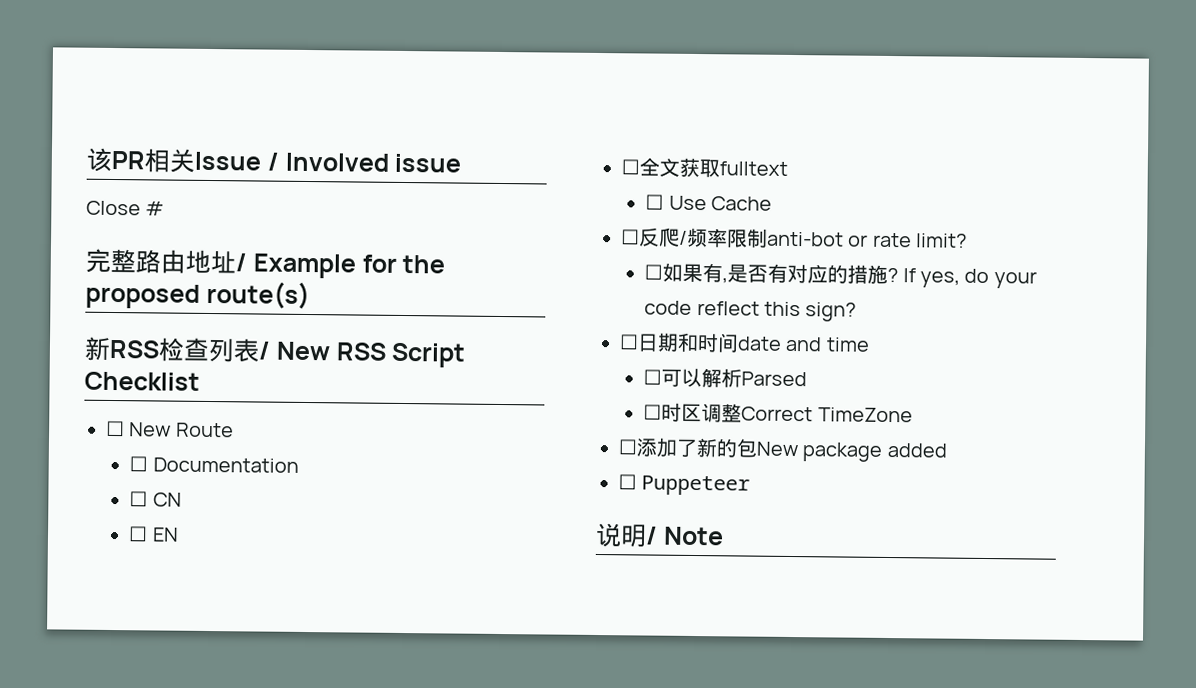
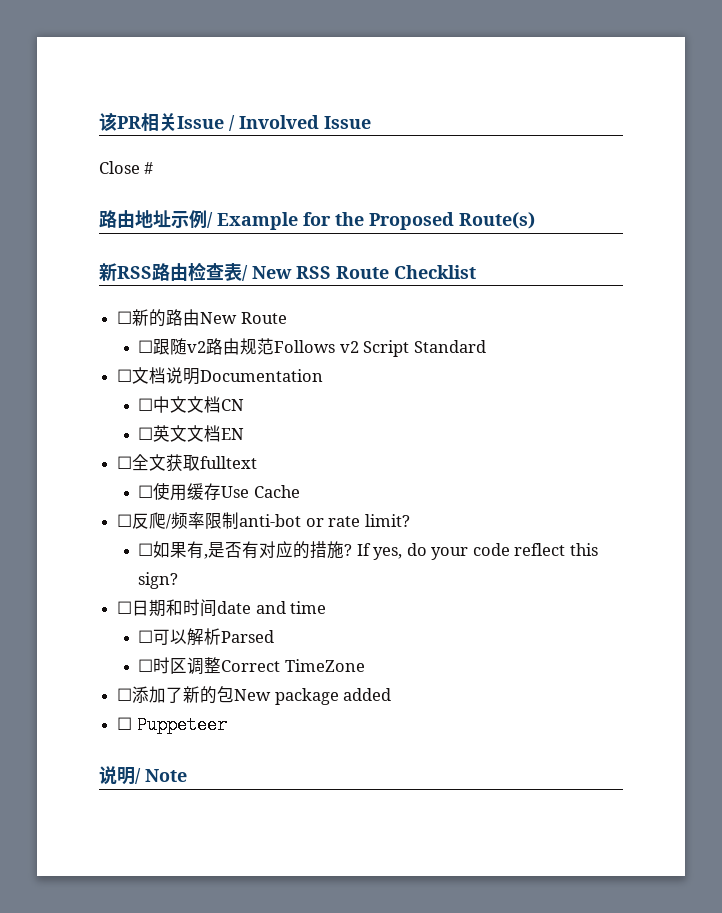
- 该PR相关Issue / Involved issue
+ 该PR相关Issue / Involved Issue
- 完整路由地址/ Example for the proposed route(s)
+ 路由地址示例/ Example for the Proposed Route(s)
- 新RSS检查列表/ New RSS Script Checklist
+ 新RSS路由检查表/ New RSS Route Checklist
- ☐ New Route
+ ☐新的路由New Route
- ☐ Documentation
+ ☐跟随v2路由规范Follows v2 Script Standard
+ ☐文档说明Documentation
- ☐ CN
+ ☐中文文档CN
- ☐ EN
+ ☐英文文档EN
- ☐ Use Cache
+ ☐使用缓存Use Cache

